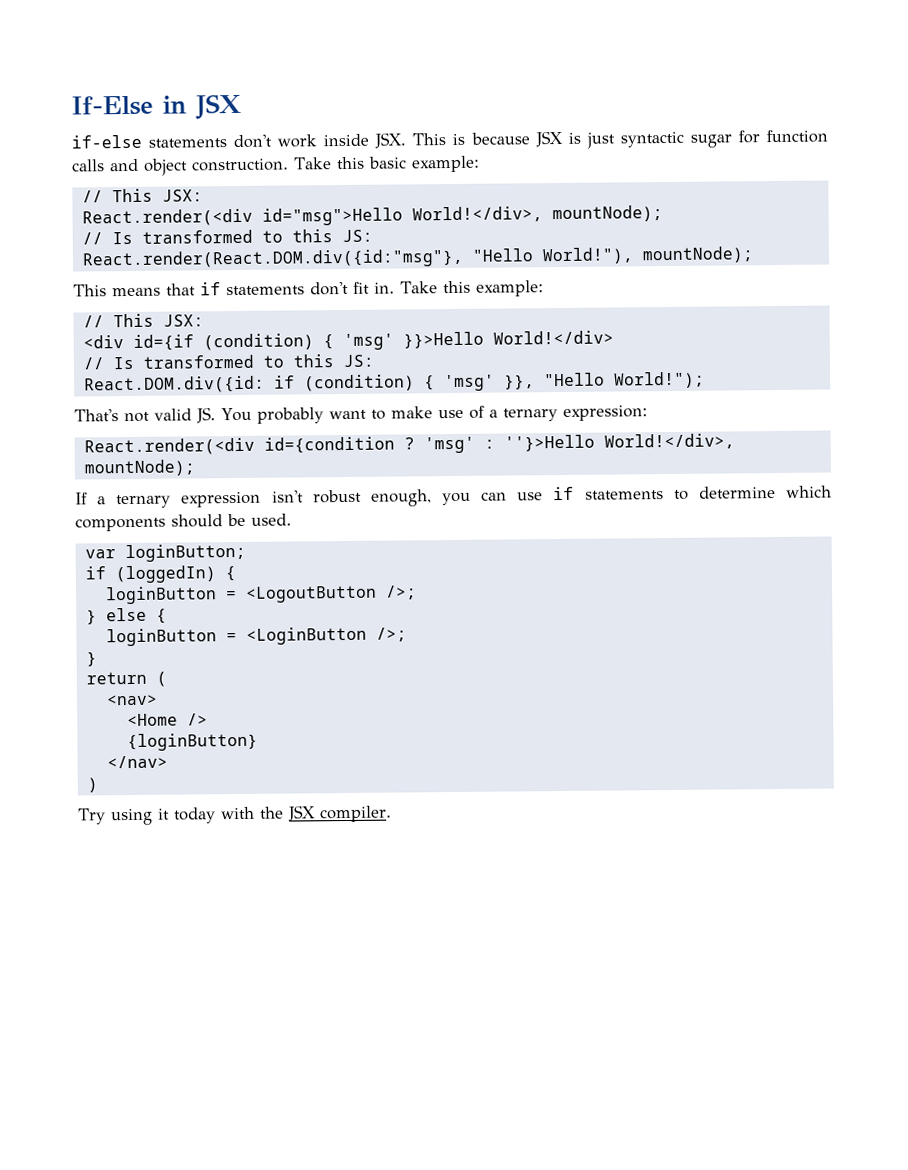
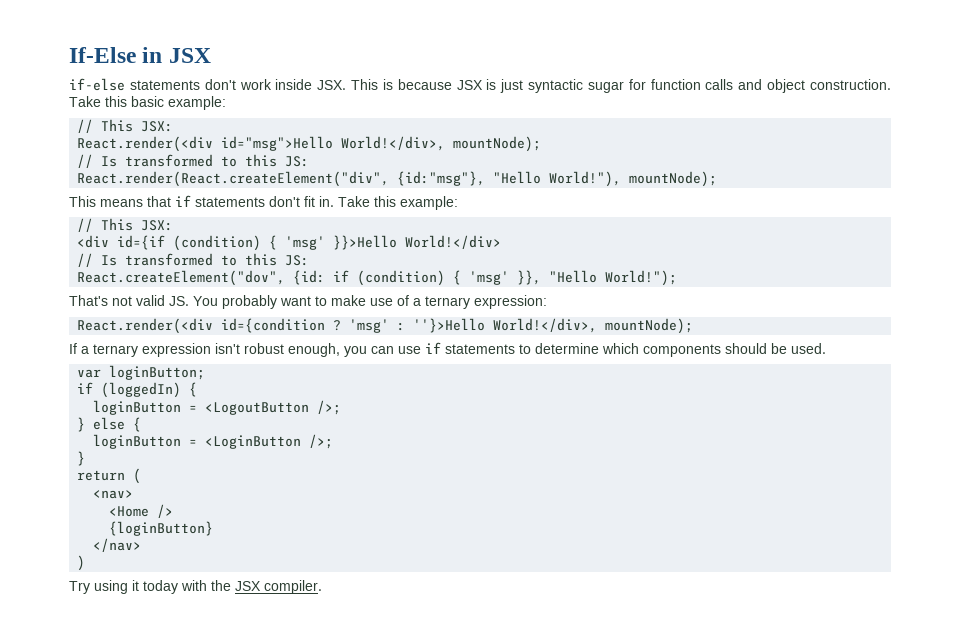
- React.render(React.DOM.div({id:"msg"}, "Hello World!"), mountNode);
+ React.render(React.createElement("div", {id:"msg"}, "Hello World!"), mountNode);
- React.DOM.div({id: if (condition) { 'msg' }}, "Hello World!");
+ React.createElement("dov", {id: if (condition) { 'msg' }}, "Hello World!");

